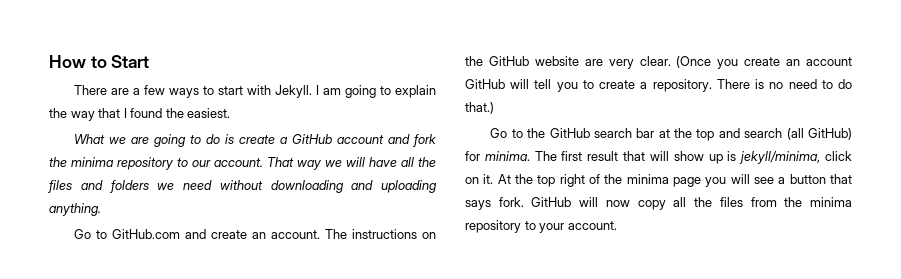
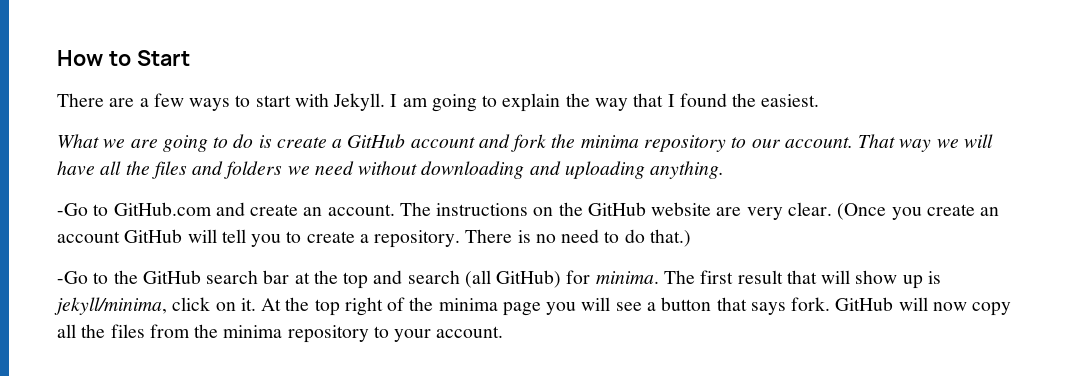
- Go to GitHub.com and create an account.
+ -Go to GitHub.com and create an account.
- Go to the GitHub search bar at the top and search (all GitHub) for minima.
+ -Go to the GitHub search bar at the top and search (all GitHub) for minima.

